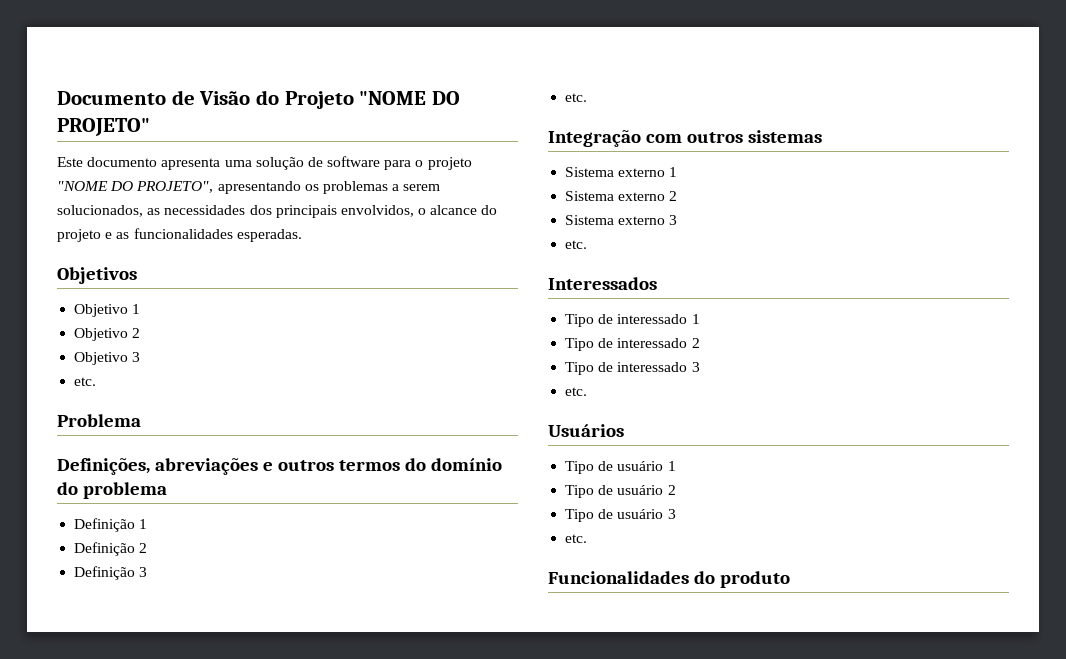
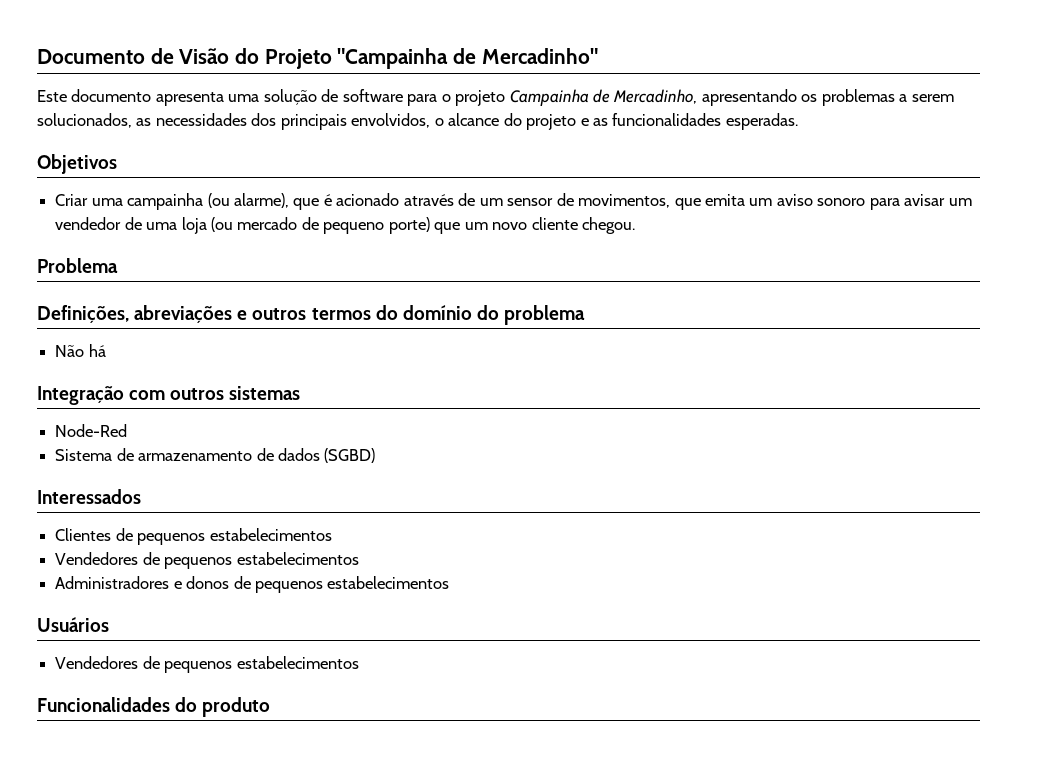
- Documento de Visão do Projeto "NOME DO PROJETO"
+ Documento de Visão do Projeto "Campainha de Mercadinho"
- Este documento apresenta uma solução de software para o projeto "NOME DO PROJETO", apresentando os problemas a serem solucionados, as necessidades dos principais envolvidos, o alcance do projeto e as funcionalidades esperadas.
+ Este documento apresenta uma solução de software para o projeto Campainha de Mercadinho, apresentando os problemas a serem solucionados, as necessidades dos principais envolvidos, o alcance do projeto e as funcionalidades esperadas.
- Objetivo 1
- Objetivo 2
- Objetivo 3
- etc.
+ Criar uma campainha (ou alarme), que é acionado através de um sensor de movimentos, que emita um aviso sonoro para avisar um vendedor de uma loja (ou mercado de pequeno porte) que um novo cliente chegou.
- Definição 1
- Definição 2
- Definição 3
- etc.
+ Não há
  Integração com outros sistemas
- Sistema externo 1
- Sistema externo 2
- Sistema externo 3
- etc.
+ Node-Red
+ Sistema de armazenamento de dados (SGBD)
  Interessados
- Tipo de interessado 1
- Tipo de interessado 2
- Tipo de interessado 3
- etc.
+ Clientes de pequenos estabelecimentos
+ Vendedores de pequenos estabelecimentos
+ Administradores e donos de pequenos estabelecimentos
  Usuários
- Tipo de usuário 1
- Tipo de usuário 2
- Tipo de usuário 3
- etc.
+ Vendedores de pequenos estabelecimentos

